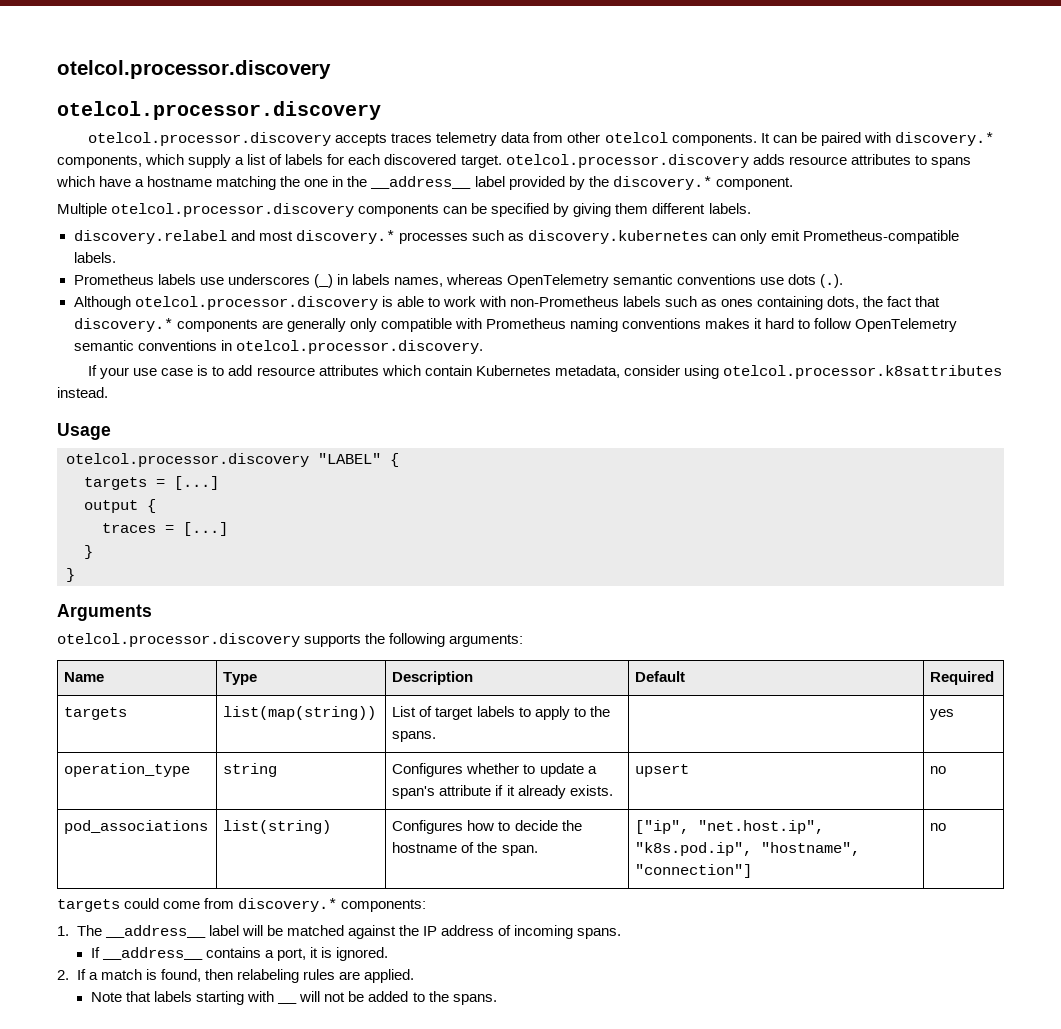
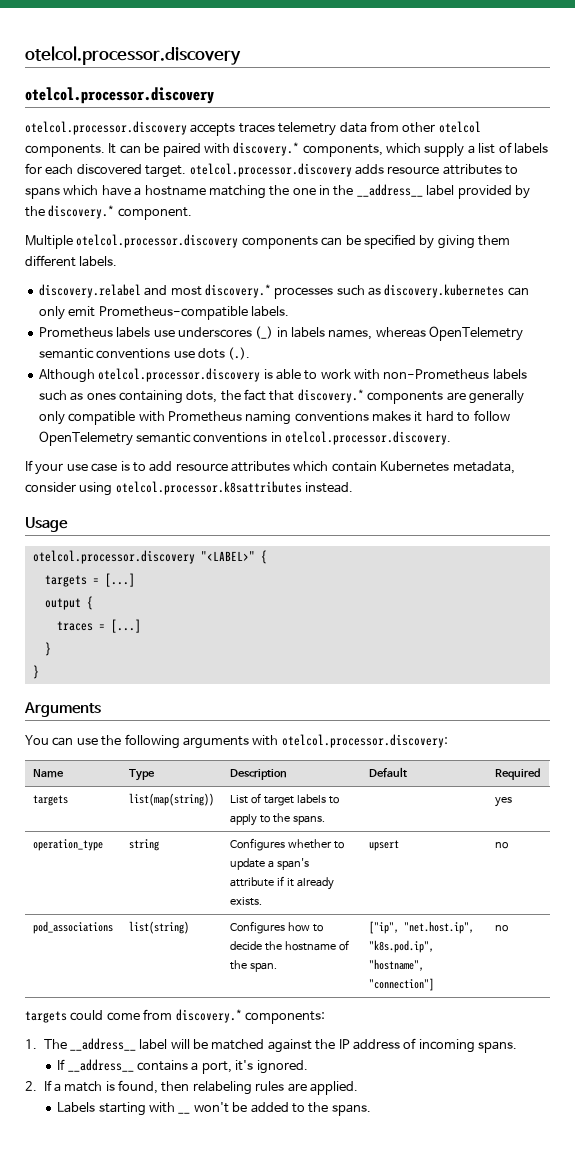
- otelcol.processor.discovery "LABEL" {
+ otelcol.processor.discovery "<LABEL>" {
- otelcol.processor.discovery supports the following arguments:
+ You can use the following arguments with otelcol.processor.discovery:
- If __address__ contains a port, it is ignored.
+ If __address__ contains a port, it's ignored.
- Note that labels starting with __ will not be added to the spans.
+ Labels starting with __ won't be added to the spans.

